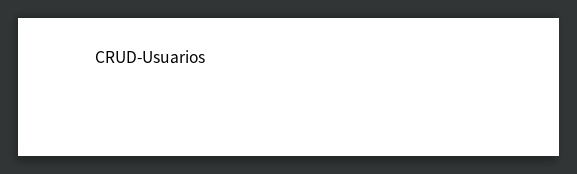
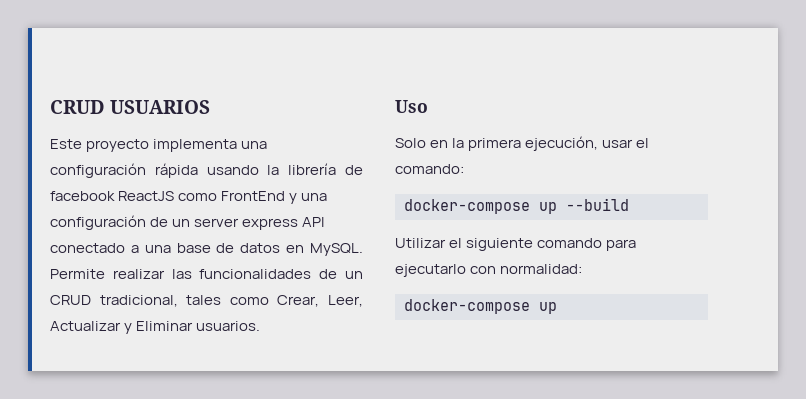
- CRUD-Usuarios
+ CRUD USUARIOS
+ Este proyecto implementa una configuración rápida usando la librería de facebook ReactJS como FrontEnd y una configuración de un server express API conectado a una base de datos en MySQL. Permite realizar las funcionalidades de un CRUD tradicional, tales como Crear, Leer, Actualizar y Eliminar usuarios.
+ Uso
+ Solo en la primera ejecución, usar el comando:
+ docker-compose up --build
+ Utilizar el siguiente comando para ejecutarlo con normalidad:
+ docker-compose up

